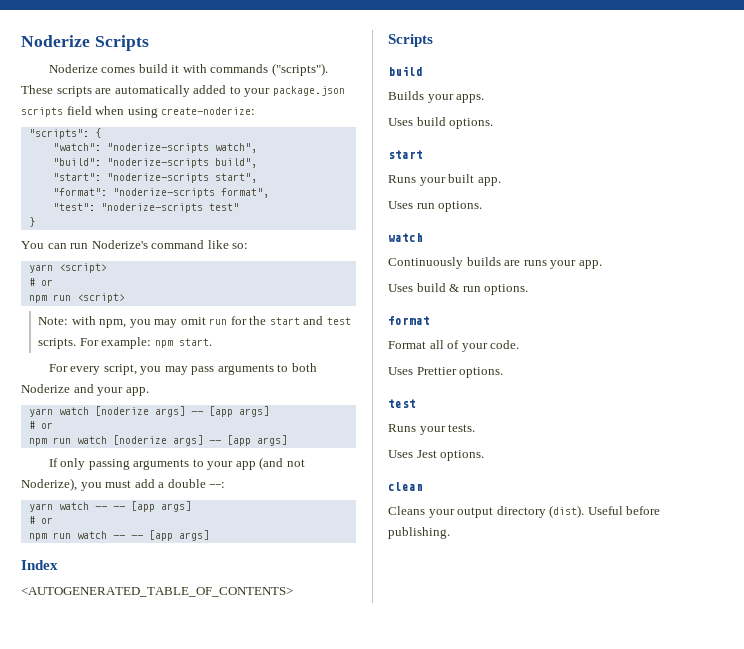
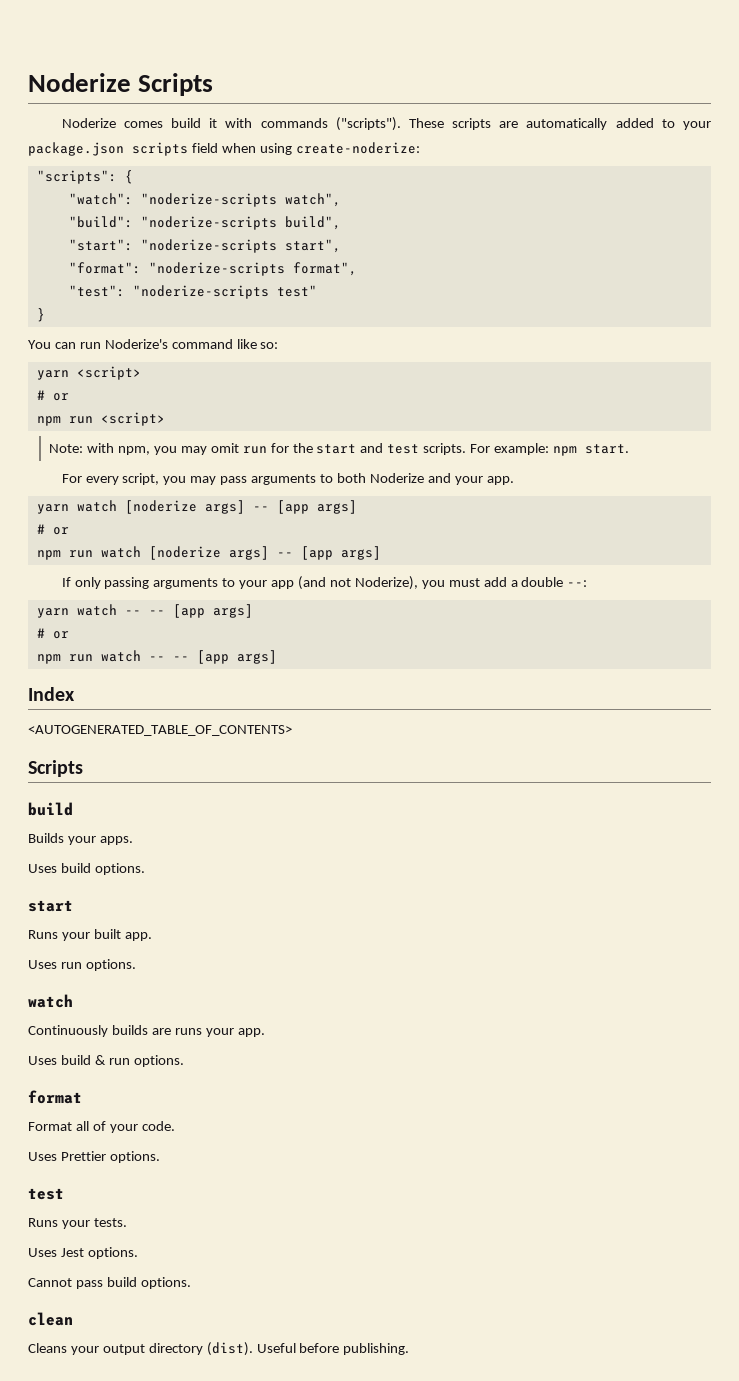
+ Cannot pass build options.

